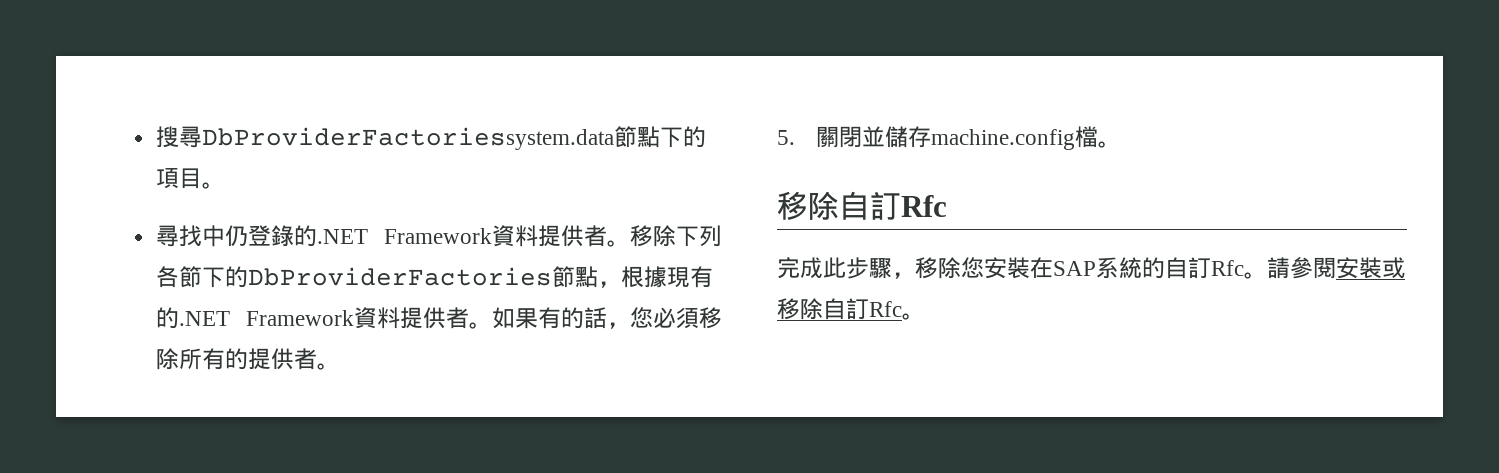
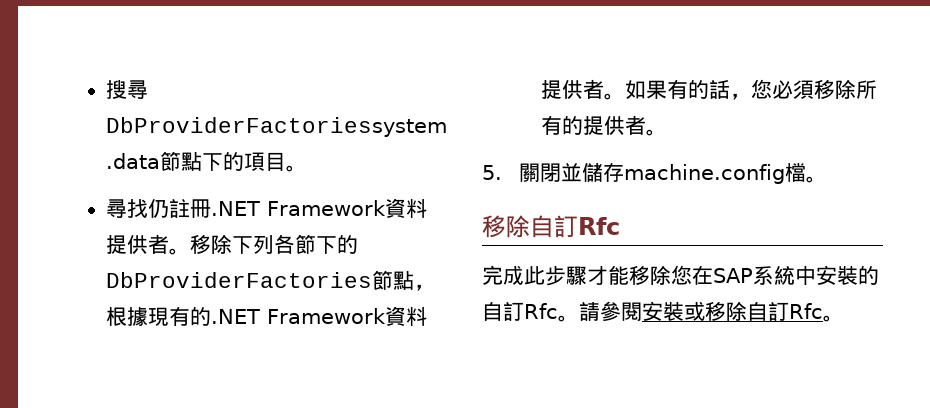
- 尋找中仍登錄的.NET Framework資料提供者。
+ 尋找仍註冊.NET Framework資料提供者。
- 完成此步驟，移除您安裝在SAP系統的自訂Rfc。
+ 完成此步驟才能移除您在SAP系統中安裝的自訂Rfc。

